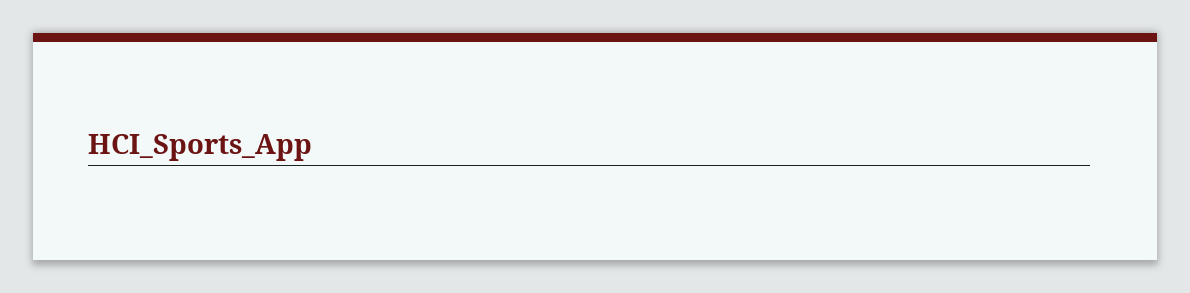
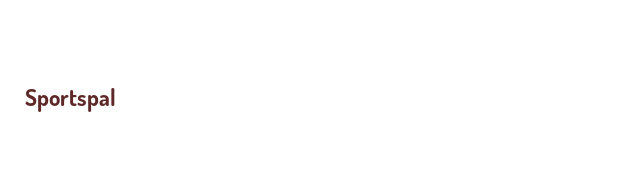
- HCI_Sports_App
+ Sportspal

